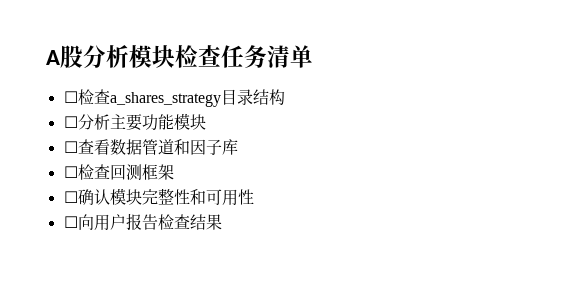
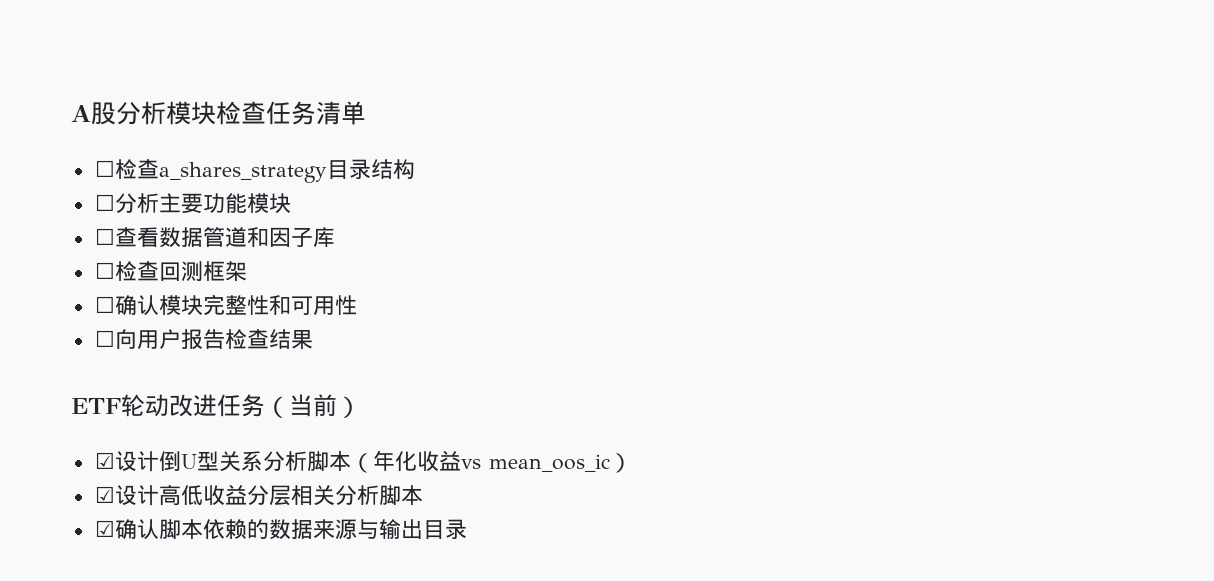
+ ETF轮动改进任务（当前）
+ ☑设计倒U型关系分析脚本（年化收益vs mean_oos_ic）
+ ☑设计高低收益分层相关分析脚本
+ ☑确认脚本依赖的数据来源与输出目录

